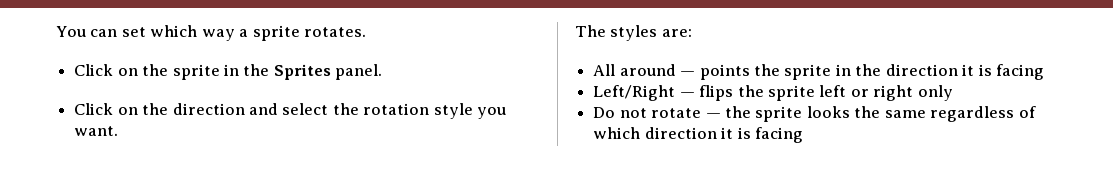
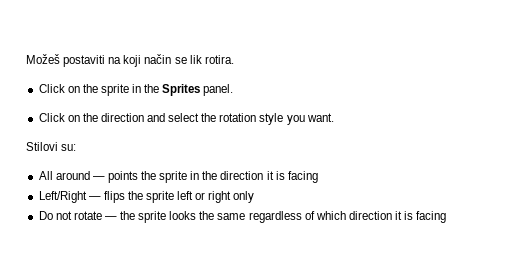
- You can set which way a sprite rotates.
+ Možeš postaviti na koji način se lik rotira.
- The styles are:
+ Stilovi su:

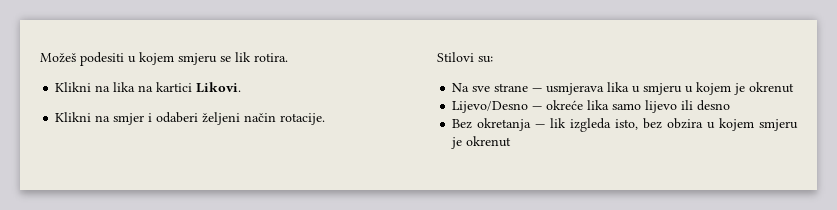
- Možeš postaviti na koji način se lik rotira.
+ Možeš podesiti u kojem smjeru se lik rotira.
- Click on the sprite in the Sprites panel.
- Click on the direction and select the rotation style you want.
+ Klikni na lika na kartici Likovi.
+ Klikni na smjer i odaberi željeni način rotacije.
  Stilovi su:
- All around — points the sprite in the direction it is facing
- Left/Right — flips the sprite left or right only
- Do not rotate — the sprite looks the same regardless of which direction it is facing
+ Na sve strane — usmjerava lika u smjeru u kojem je okrenut
+ Lijevo/Desno — okreće lika samo lijevo ili desno
+ Bez okretanja — lik izgleda isto, bez obzira u kojem smjeru je okrenut

